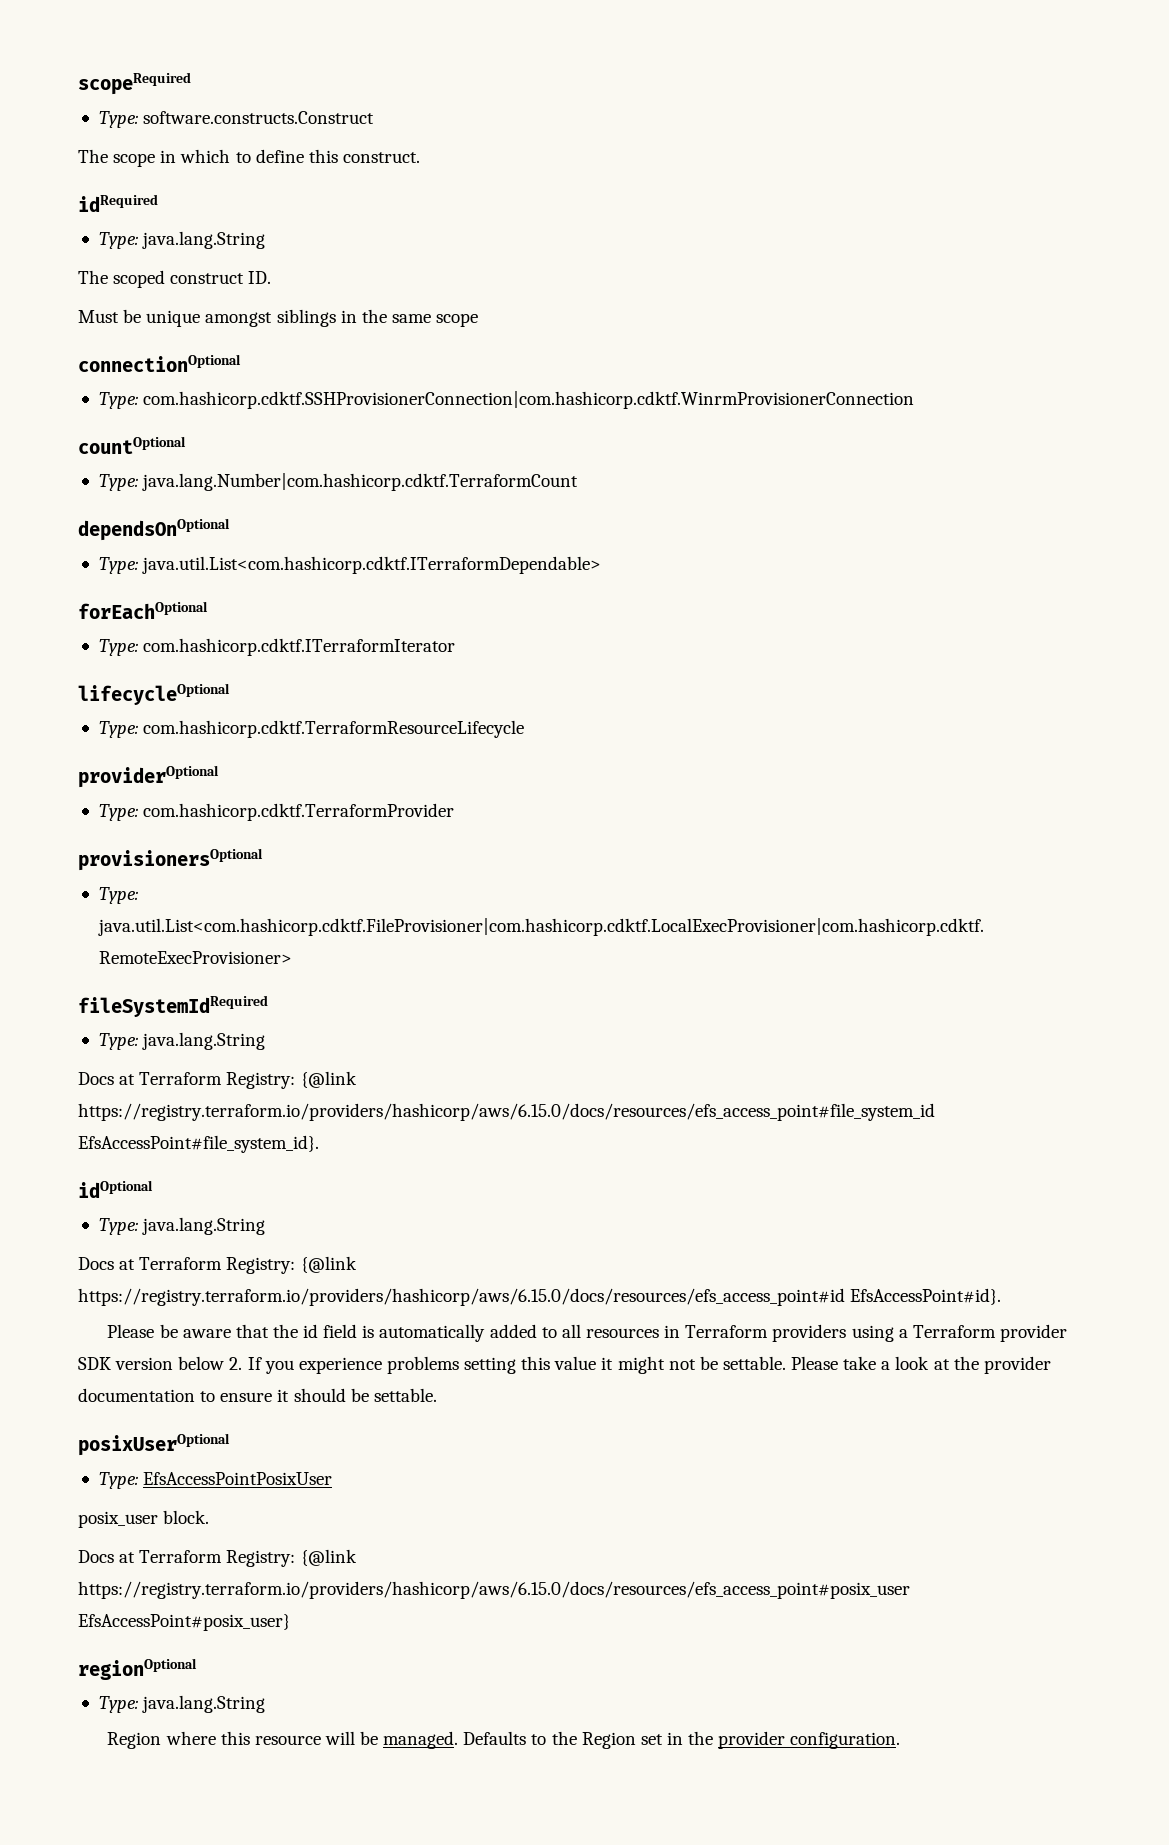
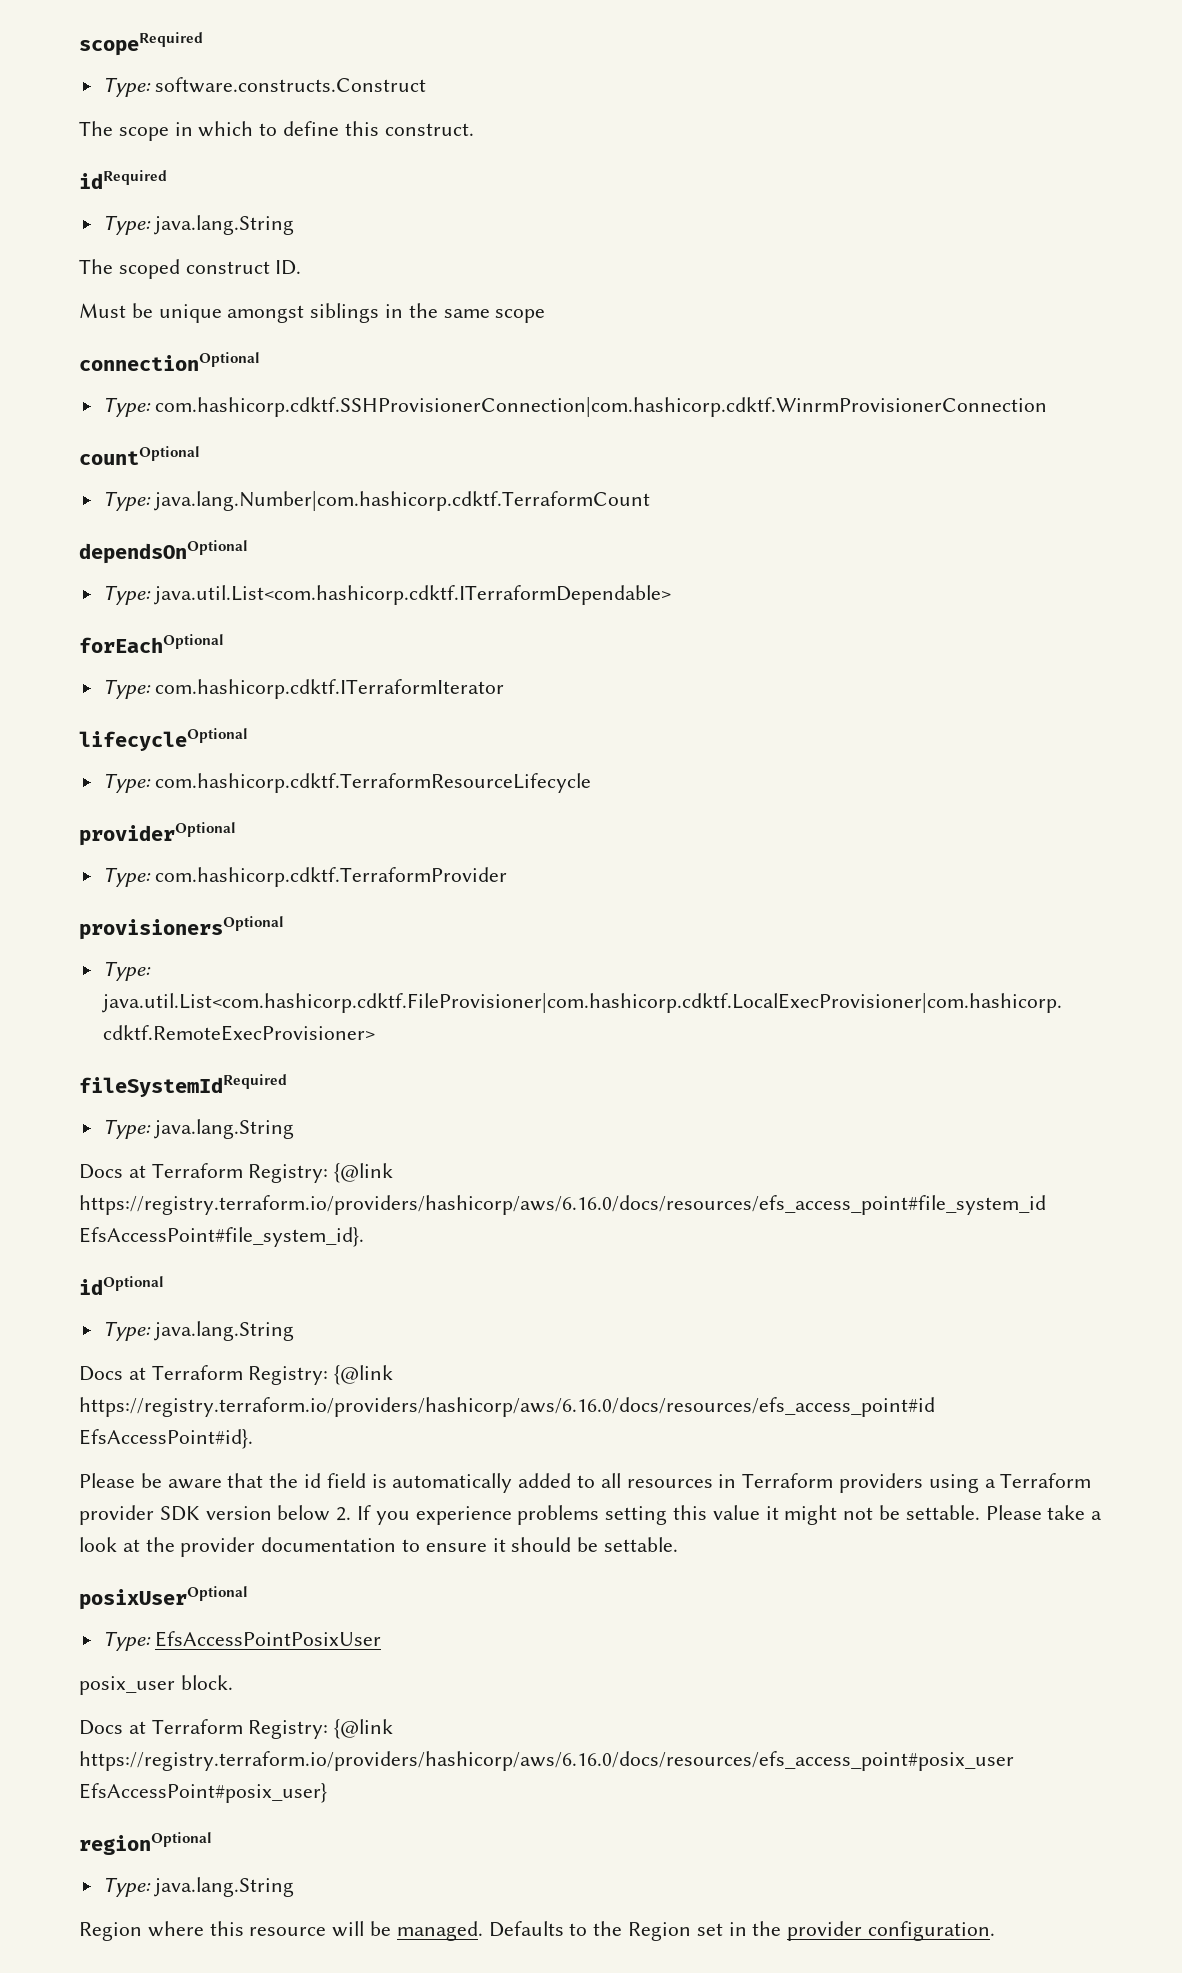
- Docs at Terraform Registry: {@link https://registry.terraform.io/providers/hashicorp/aws/6.15.0/docs/resources/efs_access_point#file_system_id EfsAccessPoint#file_system_id}.
+ Docs at Terraform Registry: {@link https://registry.terraform.io/providers/hashicorp/aws/6.16.0/docs/resources/efs_access_point#file_system_id EfsAccessPoint#file_system_id}.
- Docs at Terraform Registry: {@link https://registry.terraform.io/providers/hashicorp/aws/6.15.0/docs/resources/efs_access_point#id EfsAccessPoint#id}.
+ Docs at Terraform Registry: {@link https://registry.terraform.io/providers/hashicorp/aws/6.16.0/docs/resources/efs_access_point#id EfsAccessPoint#id}.
- Docs at Terraform Registry: {@link https://registry.terraform.io/providers/hashicorp/aws/6.15.0/docs/resources/efs_access_point#posix_user EfsAccessPoint#posix_user}
+ Docs at Terraform Registry: {@link https://registry.terraform.io/providers/hashicorp/aws/6.16.0/docs/resources/efs_access_point#posix_user EfsAccessPoint#posix_user}

